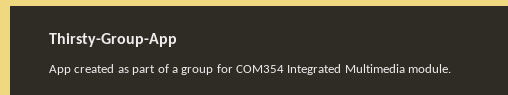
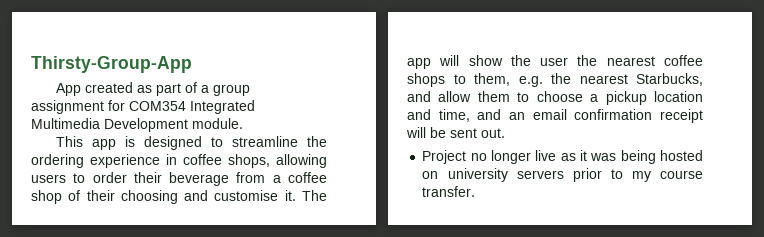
- App created as part of a group for COM354 Integrated Multimedia module.
+ App created as part of a group assignment for COM354 Integrated Multimedia Development module.
+ This app is designed to streamline the ordering experience in coffee shops, allowing users to order their beverage from a coffee shop of their choosing and customise it. The app will show the user the nearest coffee shops to them, e.g. the nearest Starbucks, and allow them to choose a pickup location and time, and an email confirmation receipt will be sent out.
+ Project no longer live as it was being hosted on university servers prior to my course transfer.

